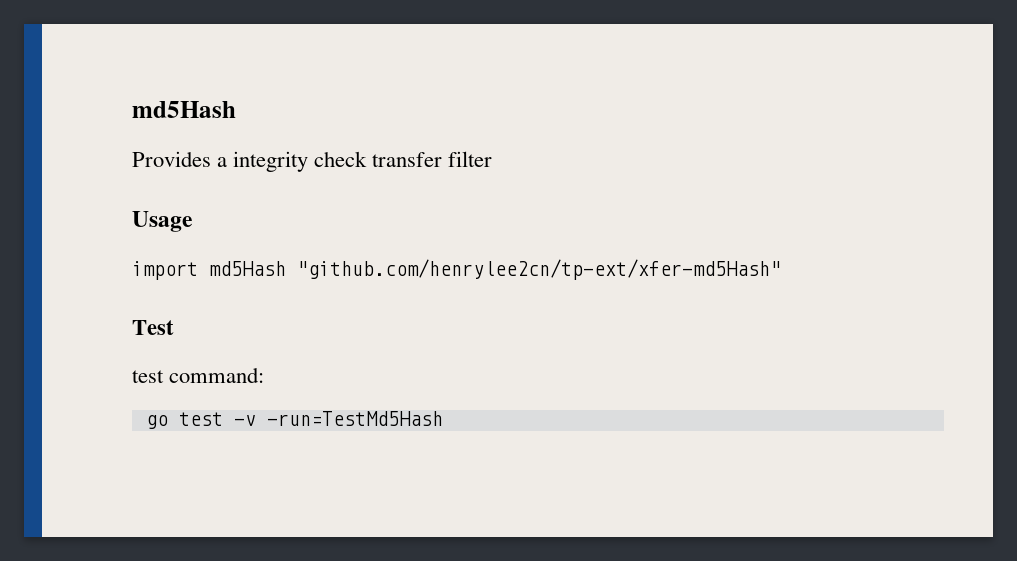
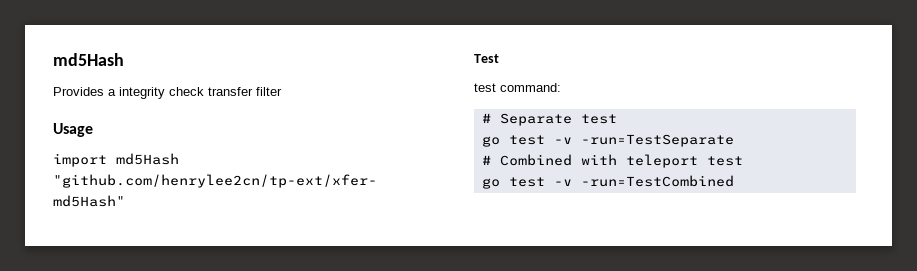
- go test -v -run=TestMd5Hash
+ # Separate test
+ go test -v -run=TestSeparate
+ # Combined with teleport test
+ go test -v -run=TestCombined

